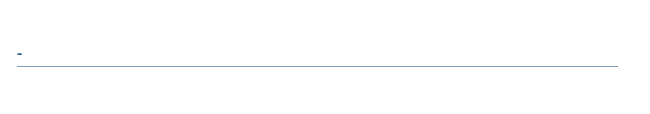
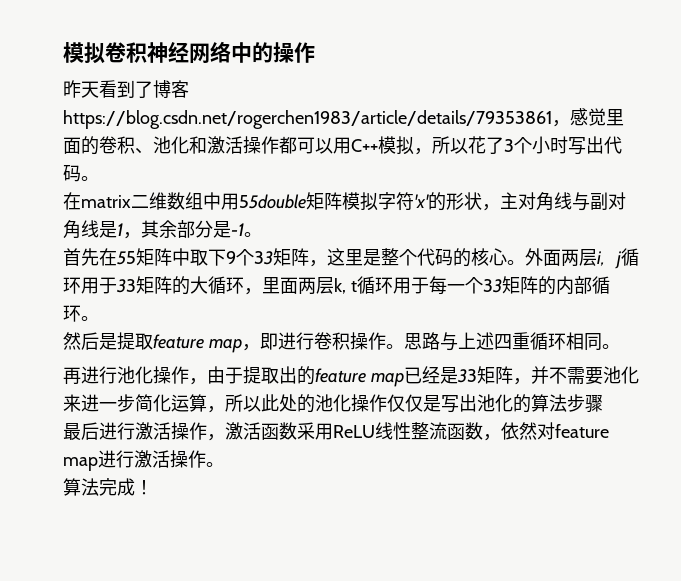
- -
+ 模拟卷积神经网络中的操作
+ 昨天看到了博客https://blog.csdn.net/rogerchen1983/article/details/79353861，感觉里面的卷积、池化和激活操作都可以用C++模拟，所以花了3个小时写出代码。
+ 在matrix二维数组中用55double矩阵模拟字符'x'的形状，主对角线与副对角线是1，其余部分是-1。
+ 首先在55矩阵中取下9个33矩阵，这里是整个代码的核心。外面两层i, j循环用于33矩阵的大循环，里面两层k, t循环用于每一个33矩阵的内部循环。
+ 然后是提取feature map，即进行卷积操作。思路与上述四重循环相同。
+ 再进行池化操作，由于提取出的feature map已经是33矩阵，并不需要池化来进一步简化运算，所以此处的池化操作仅仅是写出池化的算法步骤
+ 最后进行激活操作，激活函数采用ReLU线性整流函数，依然对feature map进行激活操作。
+ 算法完成！

